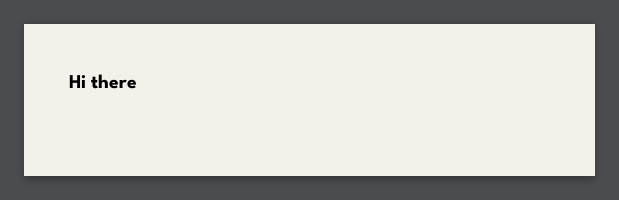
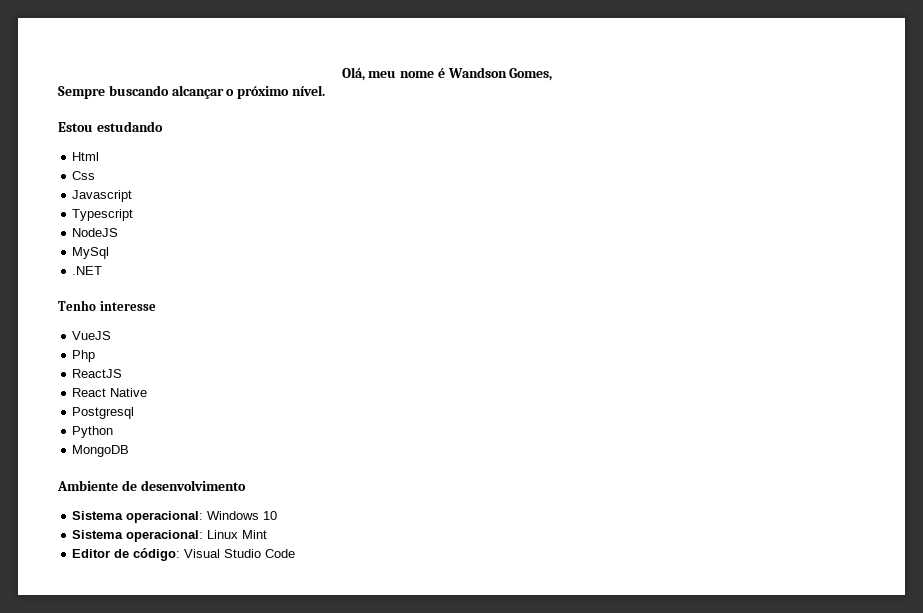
- Hi there
+ Olá, meu nome é Wandson Gomes,
+ Sempre buscando alcançar o próximo nível.
+ Estou estudando
+ Html
+ Css
+ Javascript
+ Typescript
+ NodeJS
+ MySql
+ .NET
+ Tenho interesse
+ VueJS
+ Php
+ ReactJS
+ React Native
+ Postgresql
+ Python
+ MongoDB
+ Ambiente de desenvolvimento
+ Sistema operacional: Windows 10
+ Sistema operacional: Linux Mint
+ Editor de código: Visual Studio Code

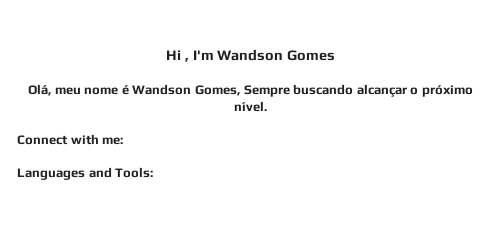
+ Hi , I'm Wandson Gomes
- Olá, meu nome é Wandson Gomes,
- Sempre buscando alcançar o próximo nível.
+ Olá, meu nome é Wandson Gomes, Sempre buscando alcançar o próximo nível.
- Estou estudando
- Html
- Css
- Javascript
- Typescript
- NodeJS
- MySql
- .NET
- Tenho interesse
- VueJS
- Php
- ReactJS
- React Native
- Postgresql
- Python
- MongoDB
- Ambiente de desenvolvimento
- Sistema operacional: Windows 10
- Sistema operacional: Linux Mint
- Editor de código: Visual Studio Code
+ Connect with me:
+ Languages and Tools:

